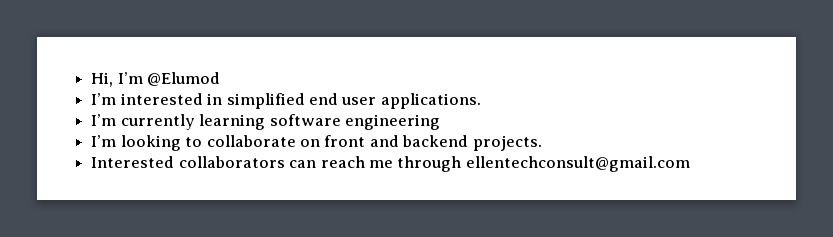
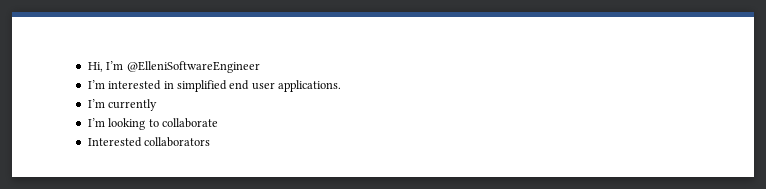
- Hi, I’m @Elumod
+ Hi, I’m @ElleniSoftwareEngineer
- I’m currently learning software engineering
+ I’m currently
- I’m looking to collaborate on front and backend projects.
- Interested collaborators can reach me through ellentechconsult@gmail.com
+ I’m looking to collaborate
+ Interested collaborators

